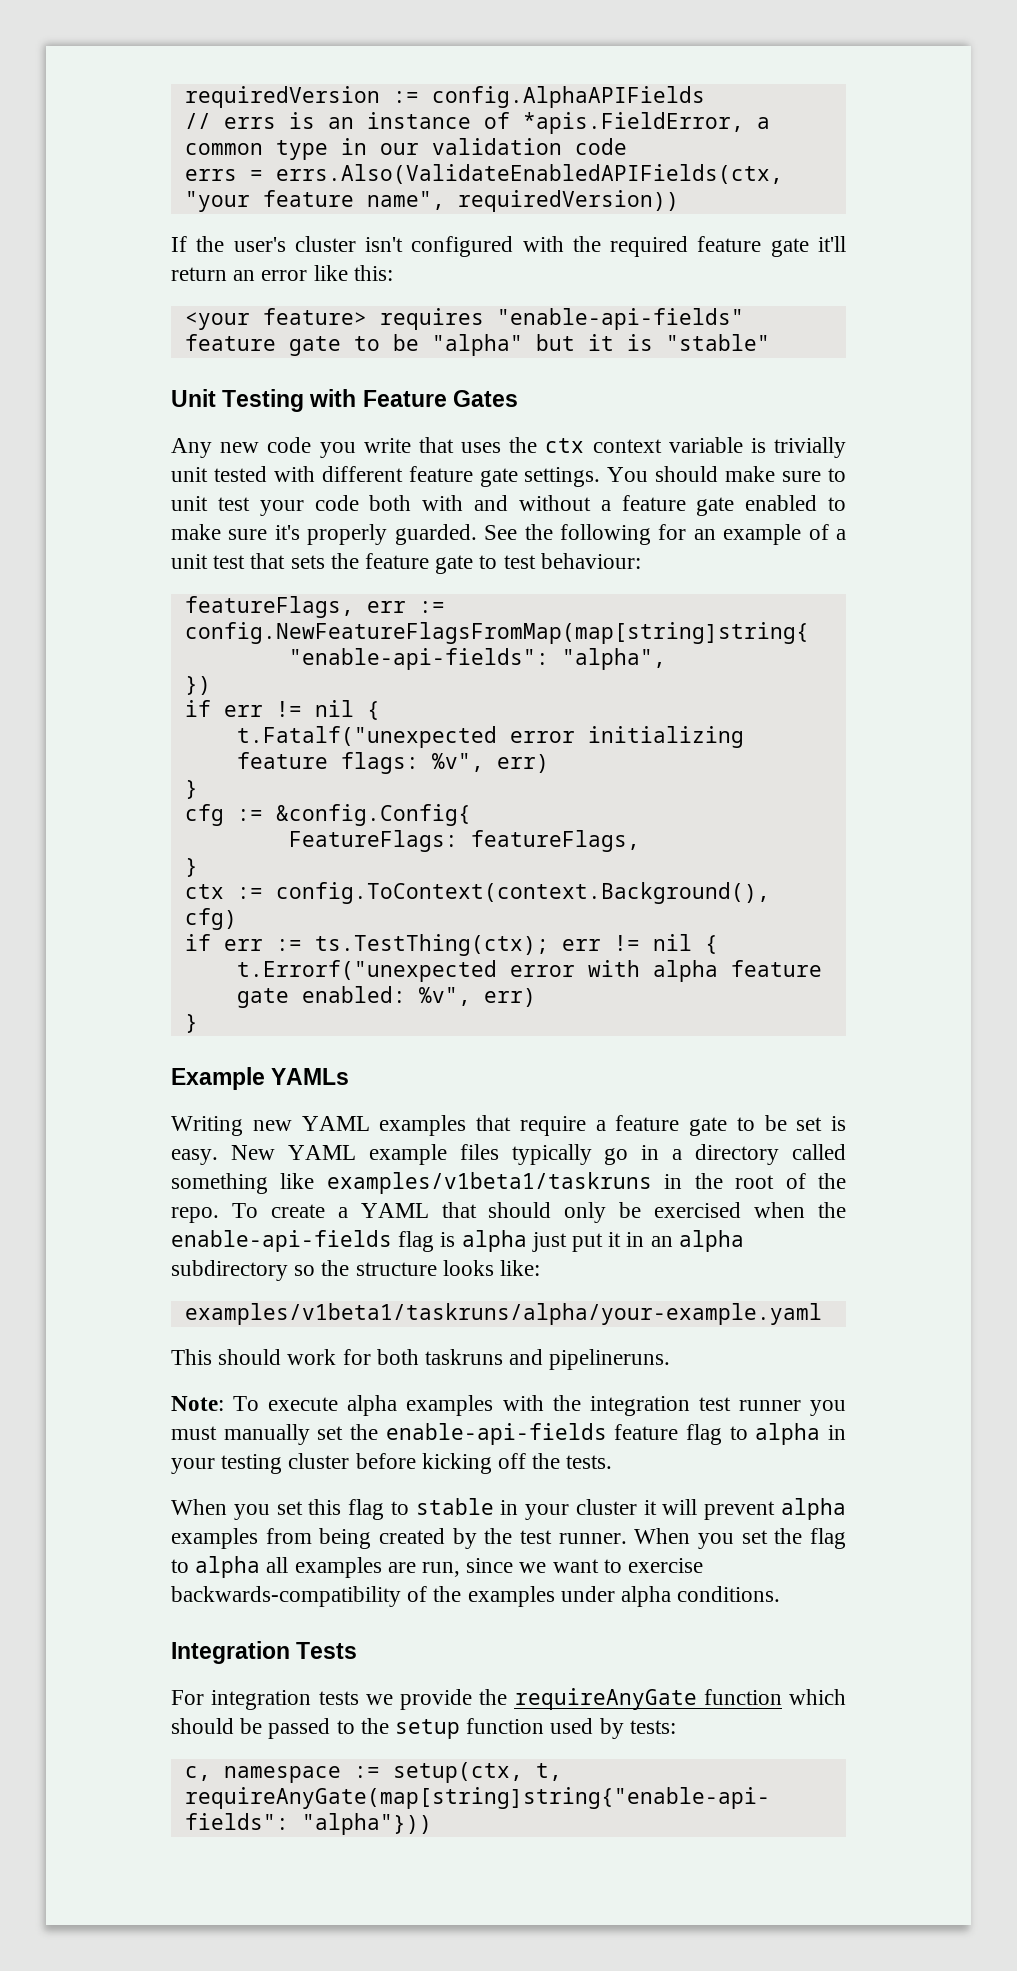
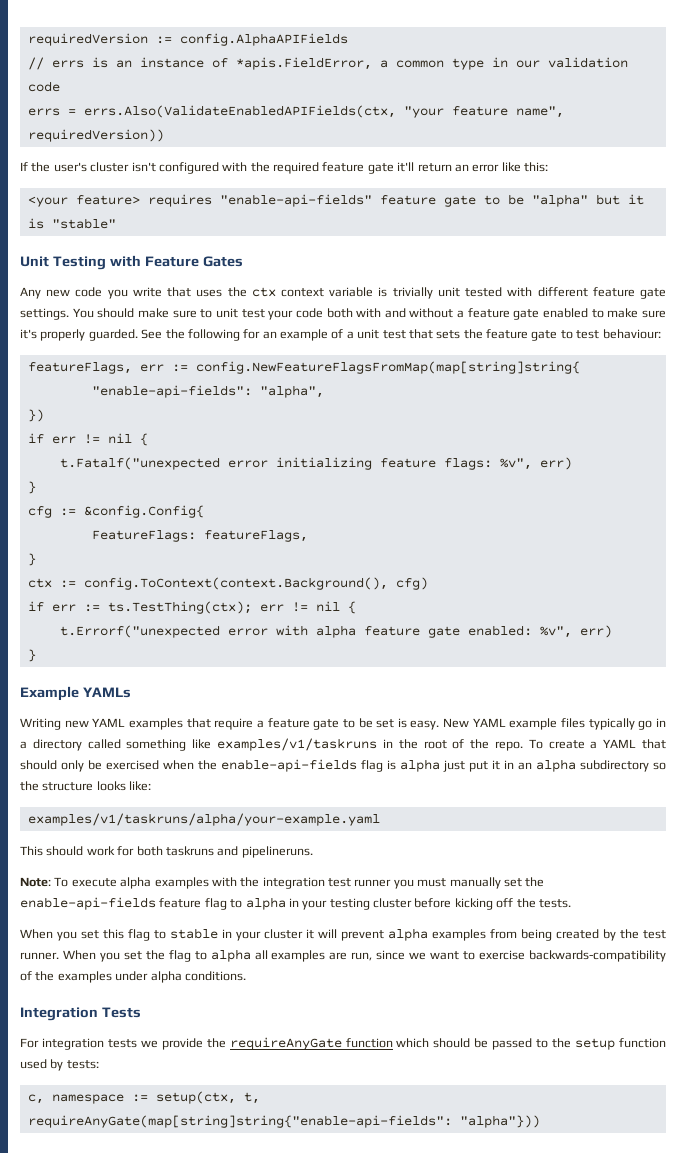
- New YAML example files typically go in a directory called something like examples/v1beta1/taskruns in the root of the repo.
+ New YAML example files typically go in a directory called something like examples/v1/taskruns in the root of the repo.
- examples/v1beta1/taskruns/alpha/your-example.yaml
+ examples/v1/taskruns/alpha/your-example.yaml

